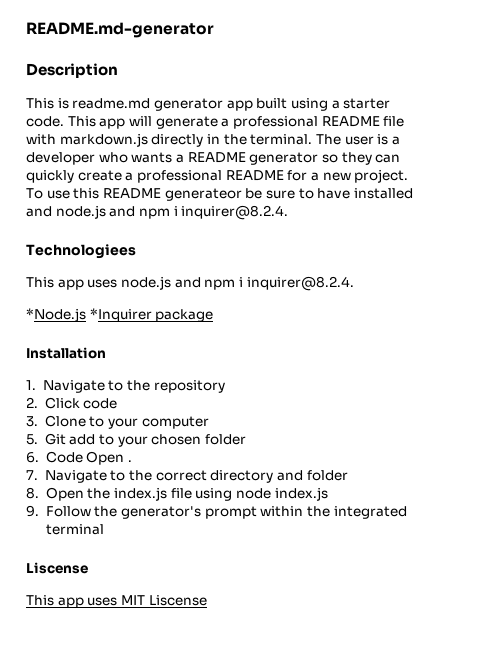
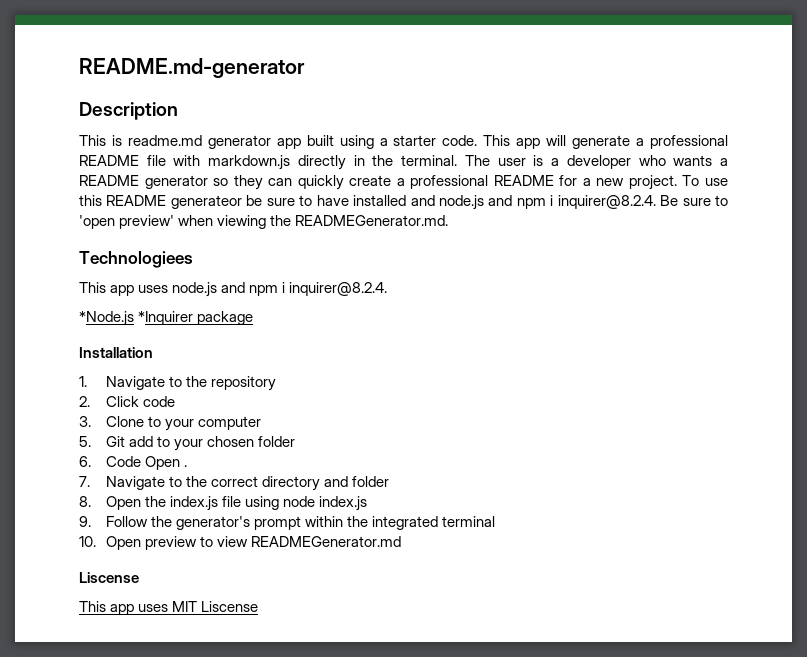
- To use this README generateor be sure to have installed and node.js and npm i inquirer@8.2.4.
+ To use this README generateor be sure to have installed and node.js and npm i inquirer@8.2.4. Be sure to 'open preview' when viewing the READMEGenerator.md.
+ 10. Open preview to view READMEGenerator.md

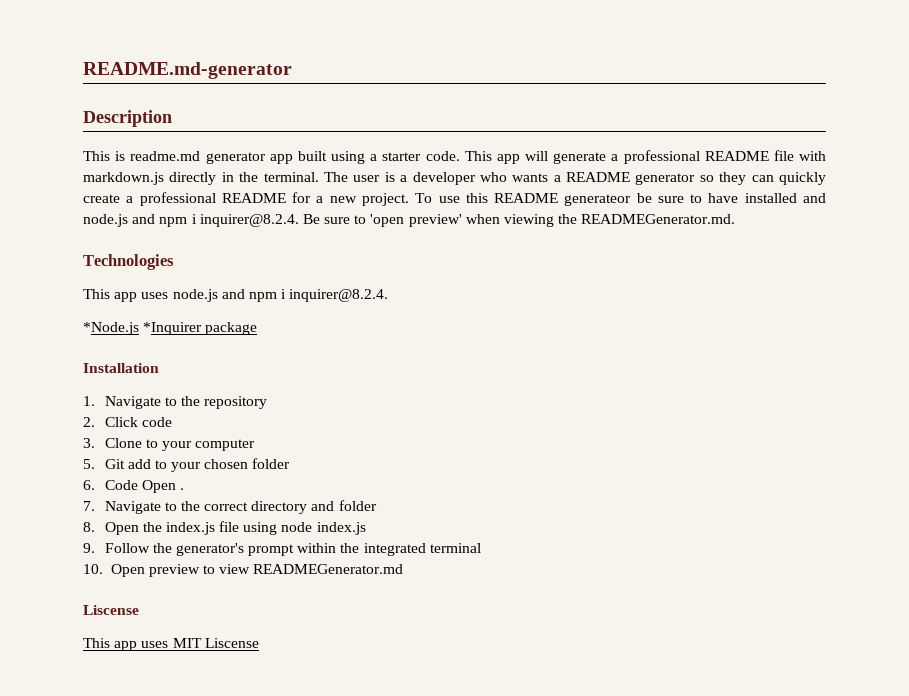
- Technologiees
+ Technologies

